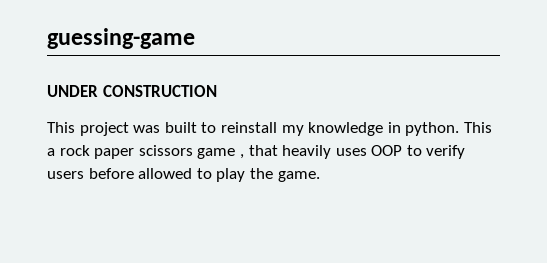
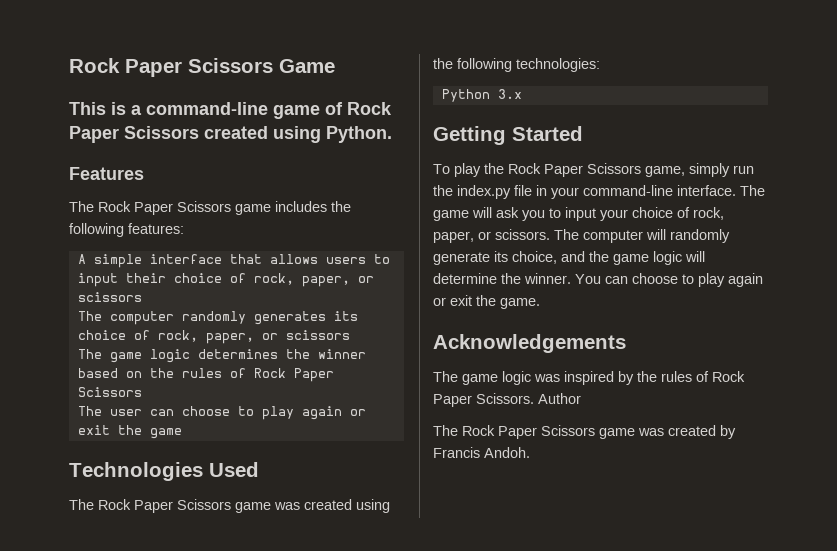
- guessing-game
- UNDER CONSTRUCTION
- This project was built to reinstall my knowledge in python. This a rock paper scissors game , that heavily uses OOP to verify users before allowed to play the game.
+ Rock Paper Scissors Game
+ This is a command-line game of Rock Paper Scissors created using Python.
+ Features
+ The Rock Paper Scissors game includes the following features:
+ A simple interface that allows users to input their choice of rock, paper, or scissors
+ The computer randomly generates its choice of rock, paper, or scissors
+ The game logic determines the winner based on the rules of Rock Paper Scissors
+ The user can choose to play again or exit the game
+ Technologies Used
+ The Rock Paper Scissors game was created using the following technologies:
+ Python 3.x
+ Getting Started
+ To play the Rock Paper Scissors game, simply run the index.py file in your command-line interface. The game will ask you to input your choice of rock, paper, or scissors. The computer will randomly generate its choice, and the game logic will determine the winner. You can choose to play again or exit the game.
+ Acknowledgements
+ The game logic was inspired by the rules of Rock Paper Scissors. Author
+ The Rock Paper Scissors game was created by Francis Andoh.

